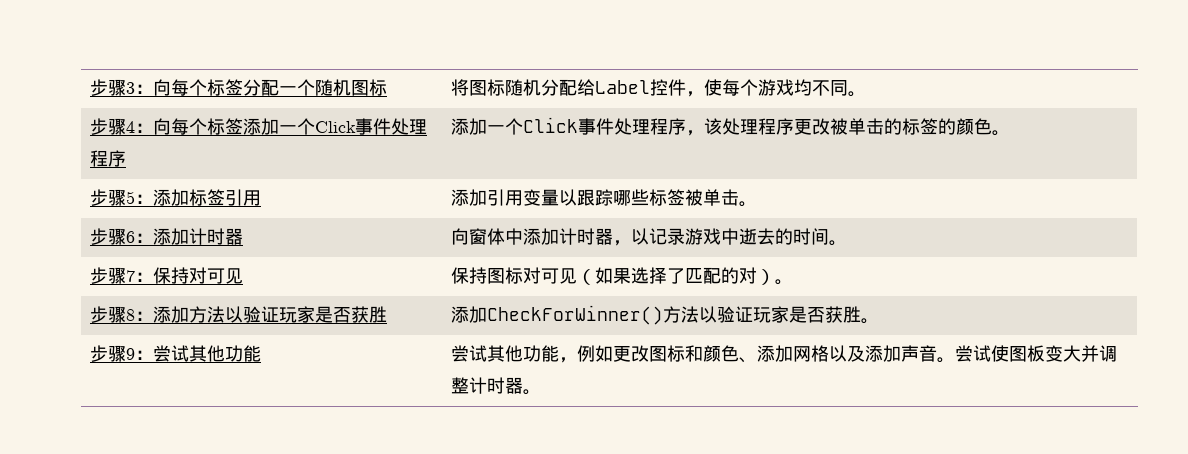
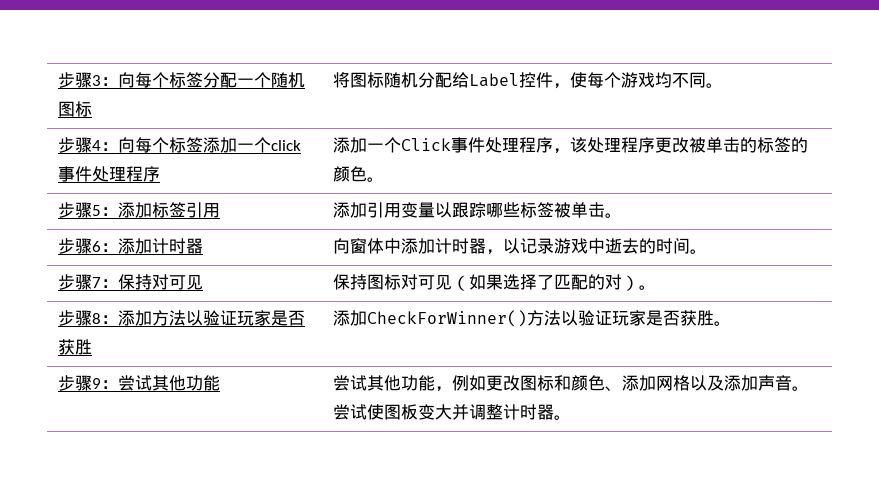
- 步骤4：向每个标签添加一个Click事件处理程序 | 添加一个Click事件处理程序，该处理程序更改被单击的标签的颜色。
+ 步骤4：向每个标签添加一个click事件处理程序 | 添加一个Click事件处理程序，该处理程序更改被单击的标签的颜色。

